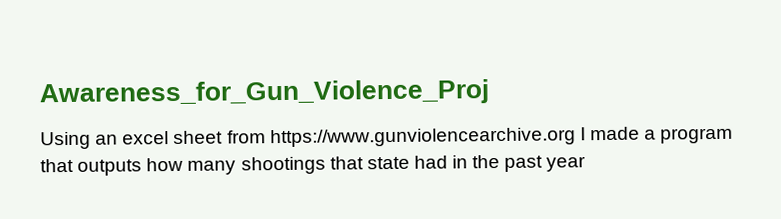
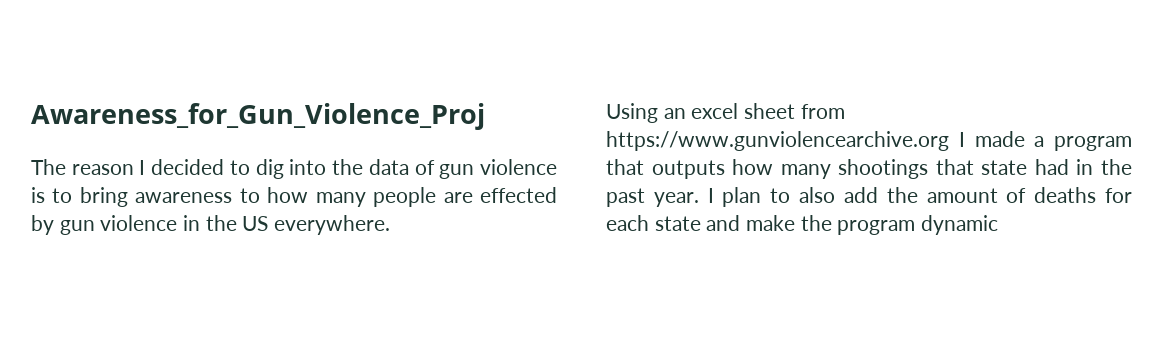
+ The reason I decided to dig into the data of gun violence is to bring awareness to how many people are effected by gun violence in the US everywhere.
- Using an excel sheet from https://www.gunviolencearchive.org I made a program that outputs how many shootings that state had in the past year
+ Using an excel sheet from https://www.gunviolencearchive.org I made a program that outputs how many shootings that state had in the past year. I plan to also add the amount of deaths for each state and make the program dynamic

